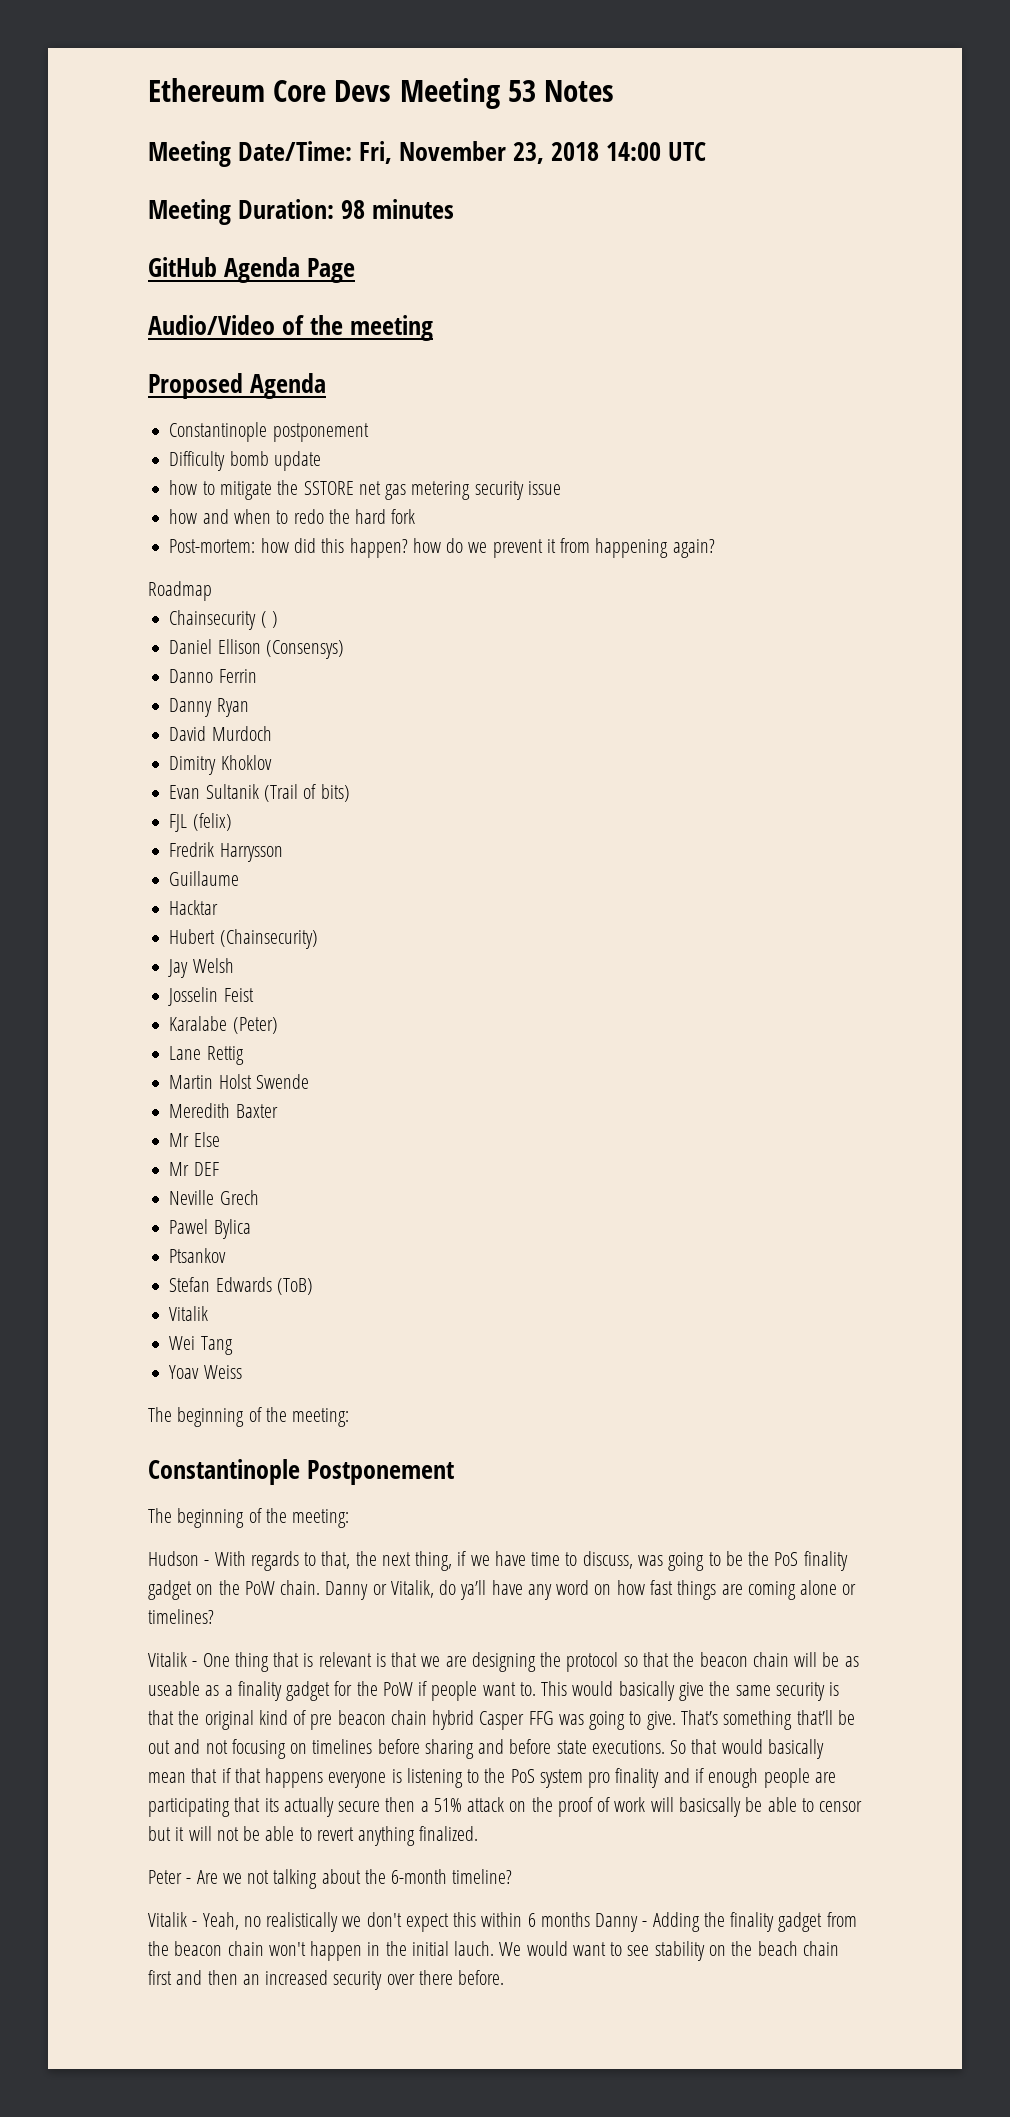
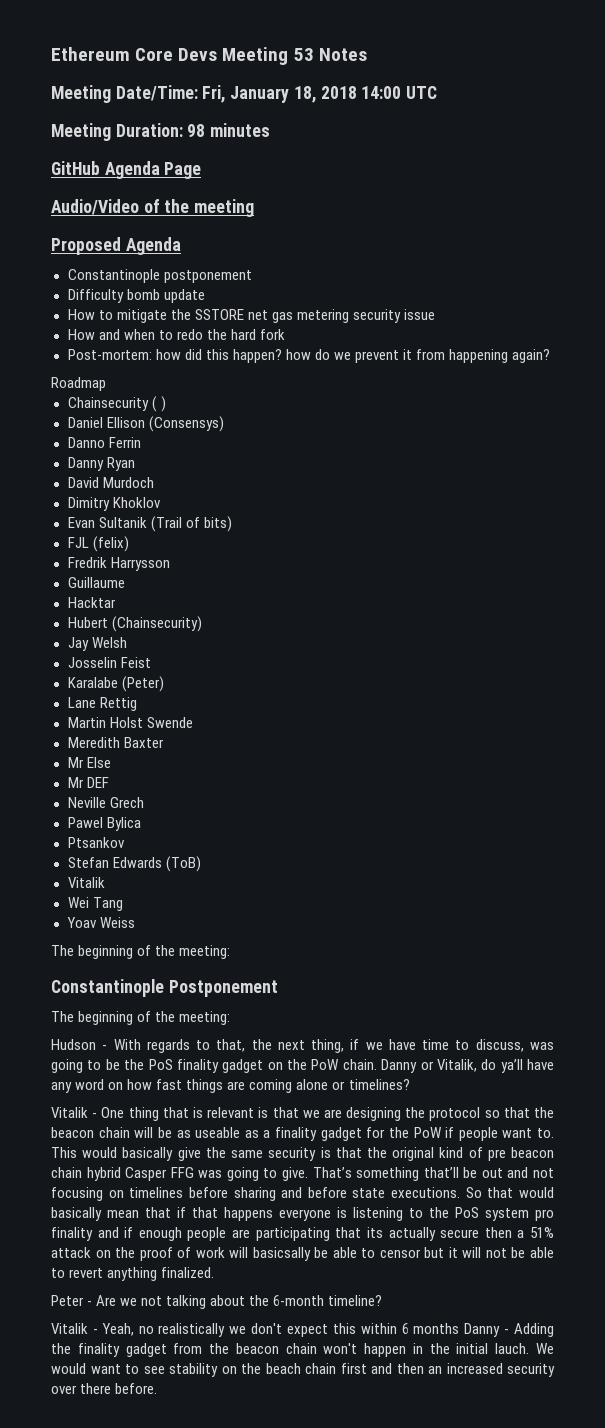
- Meeting Date/Time: Fri, November 23, 2018 14:00 UTC
+ Meeting Date/Time: Fri, January 18, 2018 14:00 UTC
- how to mitigate the SSTORE net gas metering security issue
+ How to mitigate the SSTORE net gas metering security issue
- how and when to redo the hard fork
+ How and when to redo the hard fork

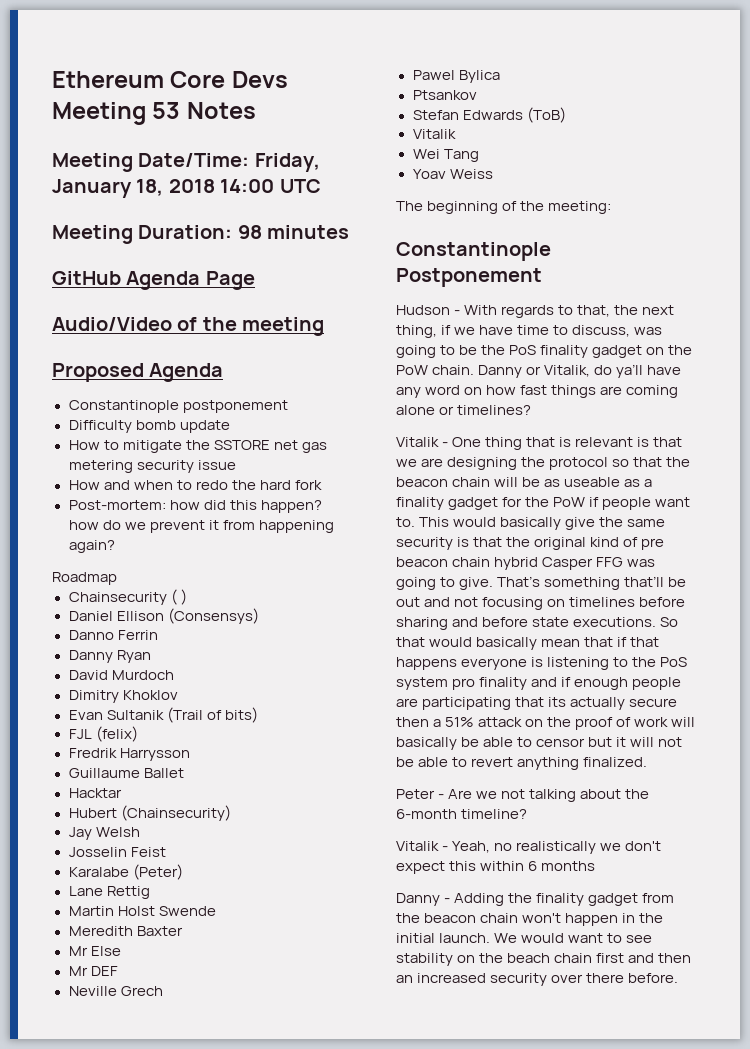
- Meeting Date/Time: Fri, January 18, 2018 14:00 UTC
+ Meeting Date/Time: Friday, January 18, 2018 14:00 UTC
- Guillaume
+ Guillaume Ballet
  Constantinople Postponement
- The beginning of the meeting:
- So that would basically mean that if that happens everyone is listening to the PoS system pro finality and if enough people are participating that its actually secure then a 51% attack on the proof of work will basicsally be able to censor but it will not be able to revert anything finalized.
+ So that would basically mean that if that happens everyone is listening to the PoS system pro finality and if enough people are participating that its actually secure then a 51% attack on the proof of work will basically be able to censor but it will not be able to revert anything finalized.
- Vitalik - Yeah, no realistically we don't expect this within 6 months Danny - Adding the finality gadget from the beacon chain won't happen in the initial lauch.
+ Vitalik - Yeah, no realistically we don't expect this within 6 months
+ Danny - Adding the finality gadget from the beacon chain won't happen in the initial launch.

